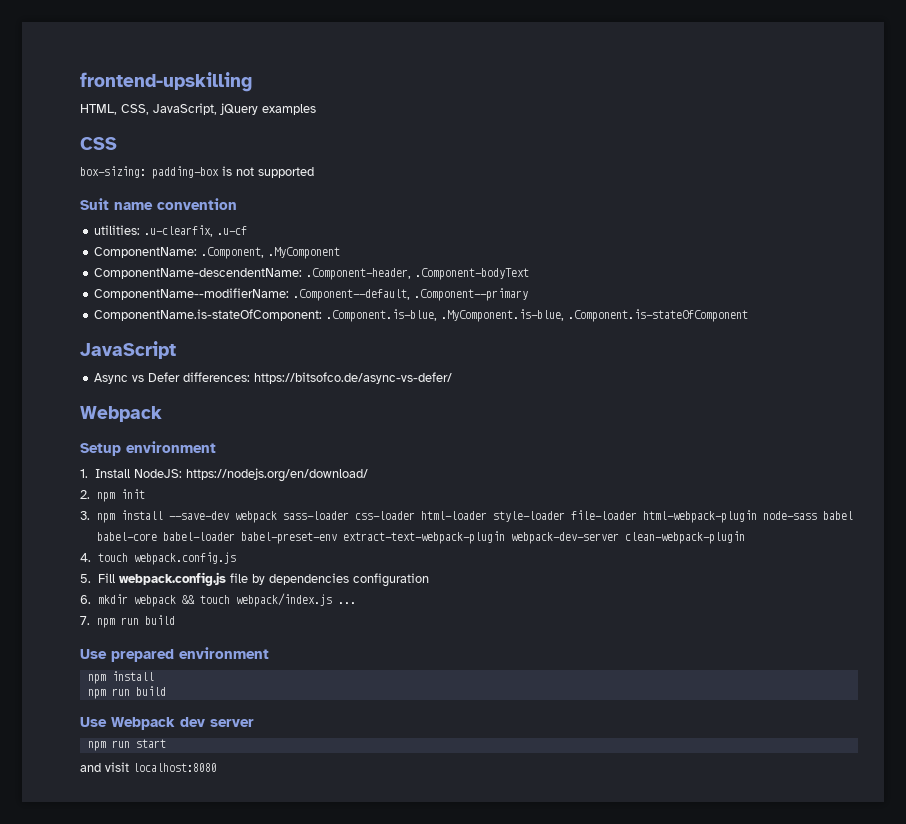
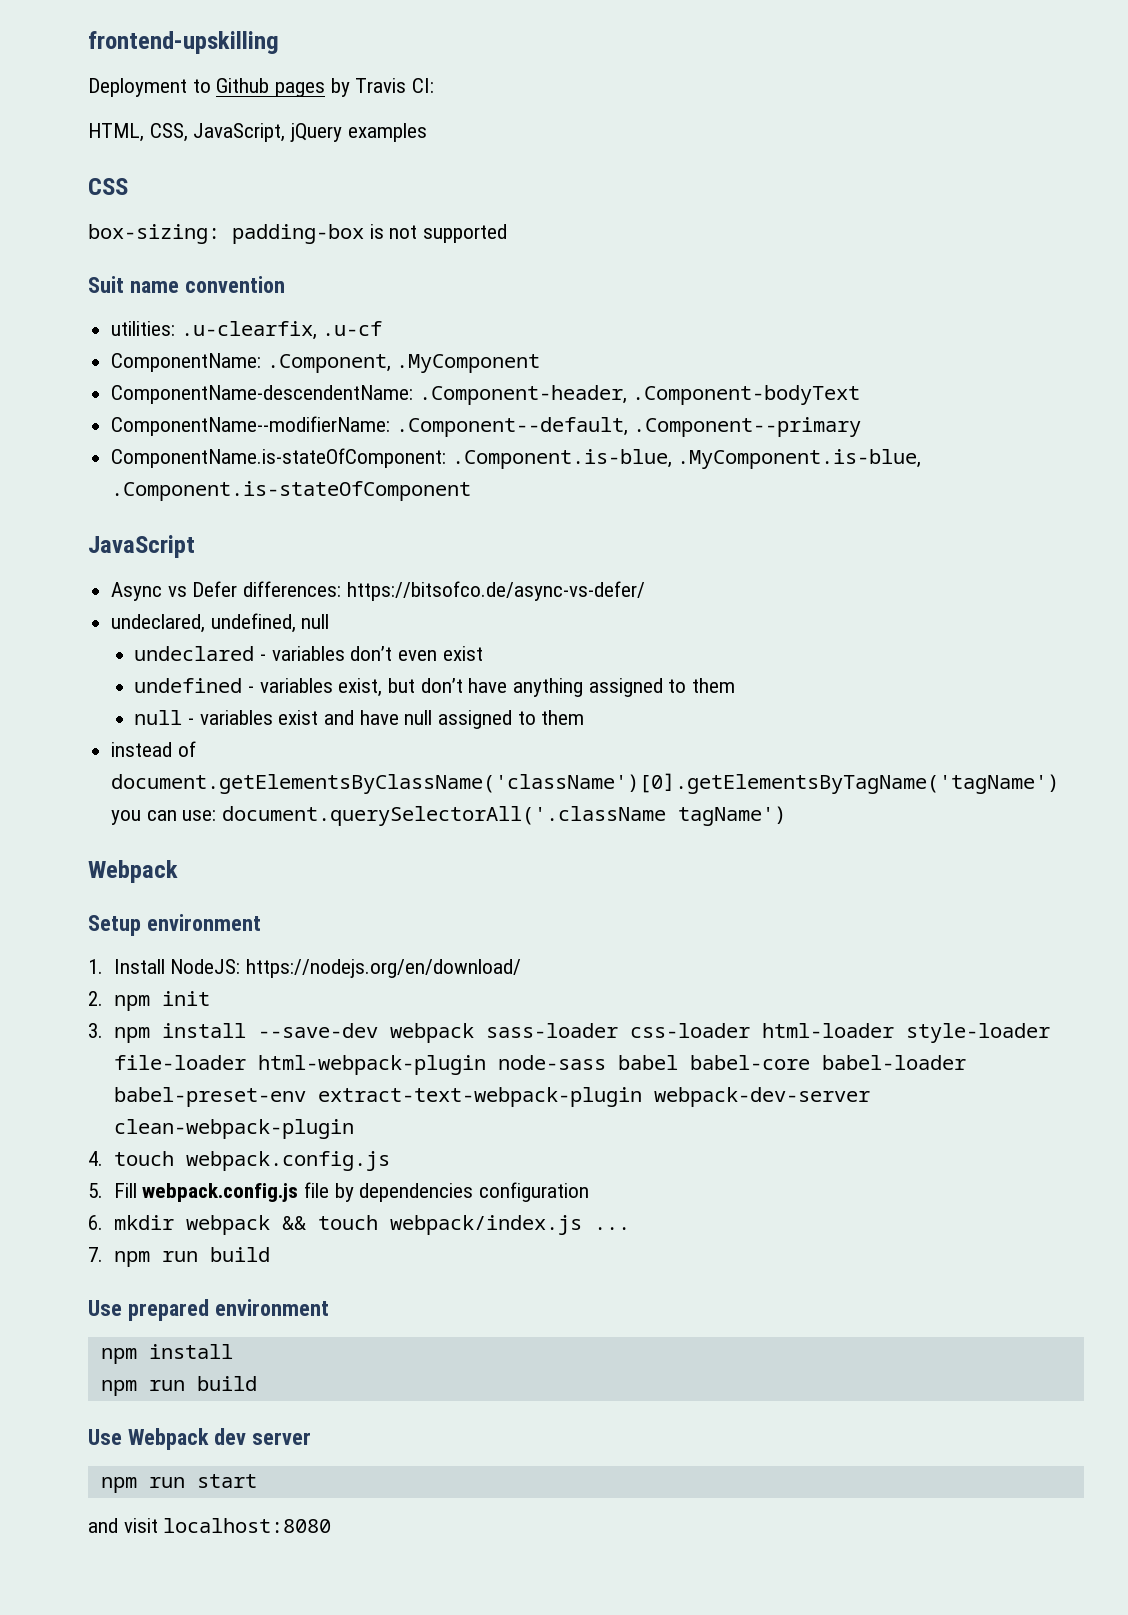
+ Deployment to Github pages by Travis CI:
+ undeclared, undefined, null
+ undeclared - variables don’t even exist
+ undefined - variables exist, but don’t have anything assigned to them
+ null - variables exist and have null assigned to them
+ instead of document.getElementsByClassName('className')[0].getElementsByTagName('tagName') you can use: document.querySelectorAll('.className tagName')

